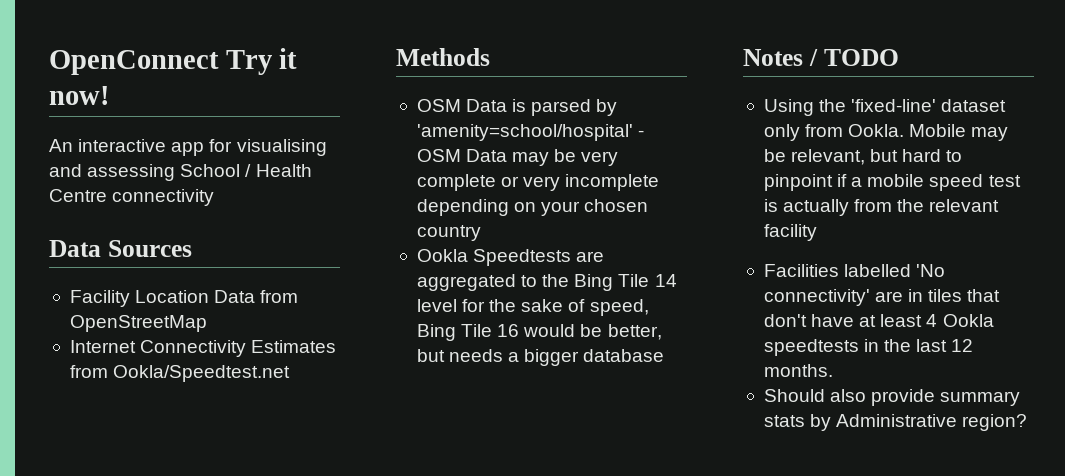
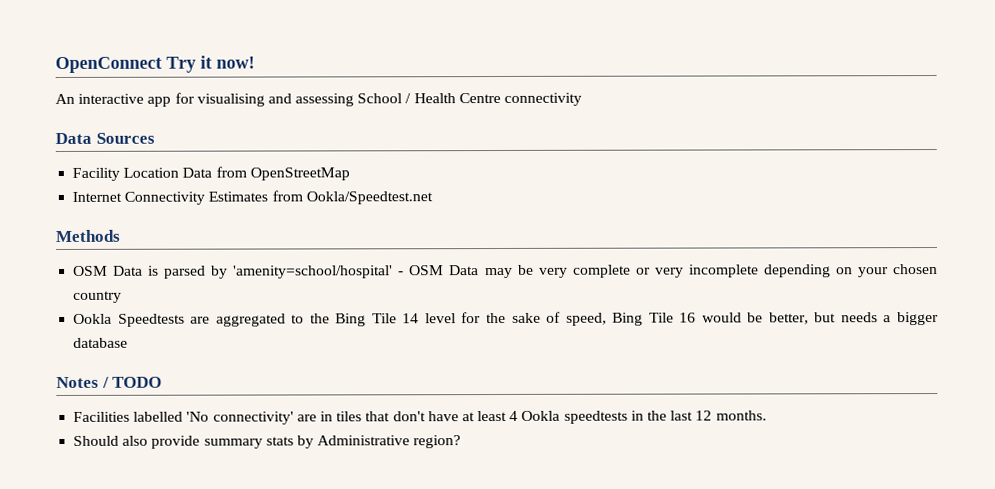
- Using the 'fixed-line' dataset only from Ookla. Mobile may be relevant, but hard to pinpoint if a mobile speed test is actually from the relevant facility

